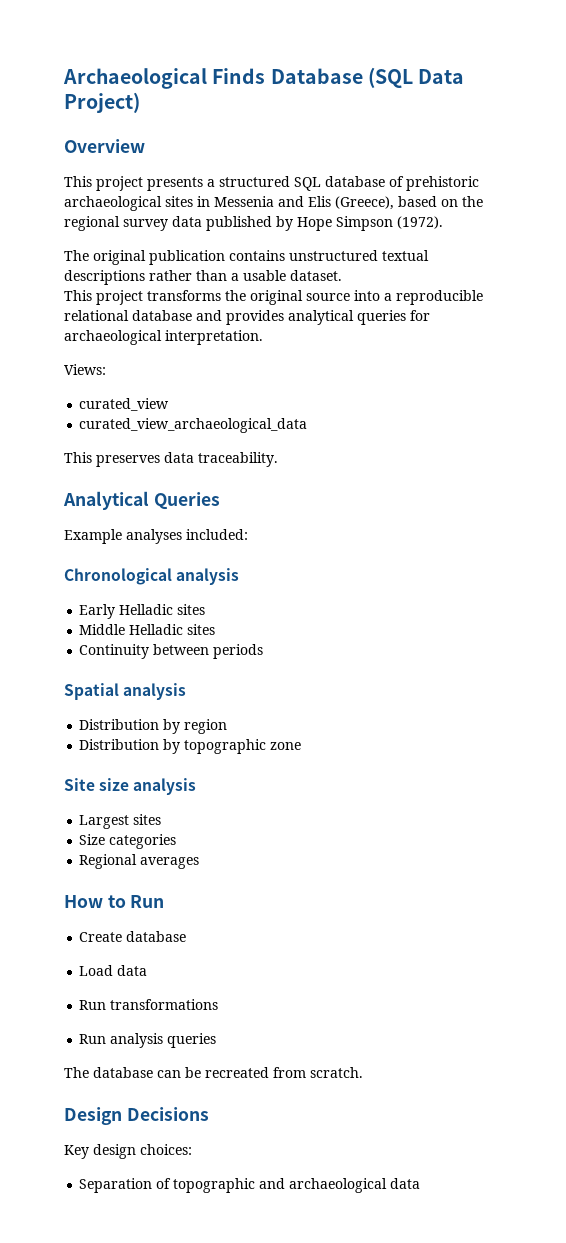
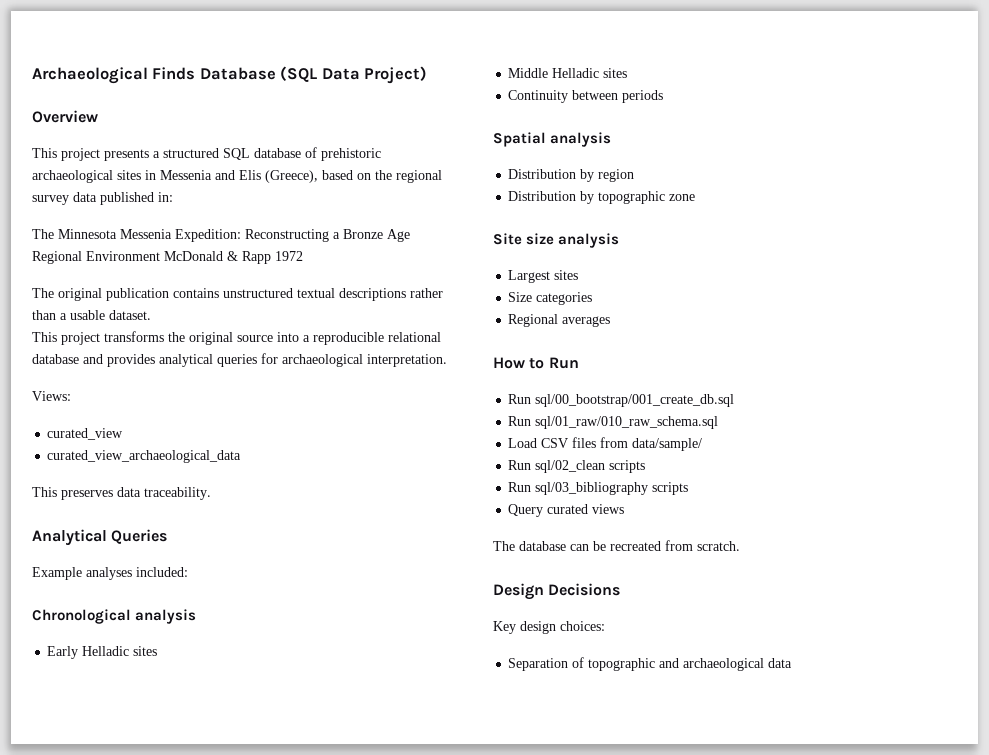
- This project presents a structured SQL database of prehistoric archaeological sites in Messenia and Elis (Greece), based on the regional survey data published by Hope Simpson (1972).
+ This project presents a structured SQL database of prehistoric archaeological sites in Messenia and Elis (Greece), based on the regional survey data published in:
+ The Minnesota Messenia Expedition: Reconstructing a Bronze Age Regional Environment McDonald & Rapp 1972
- Create database
- Load data
- Run transformations
- Run analysis queries
+ Run sql/00_bootstrap/001_create_db.sql
+ Run sql/01_raw/010_raw_schema.sql
+ Load CSV files from data/sample/
+ Run sql/02_clean scripts
+ Run sql/03_bibliography scripts
+ Query curated views

